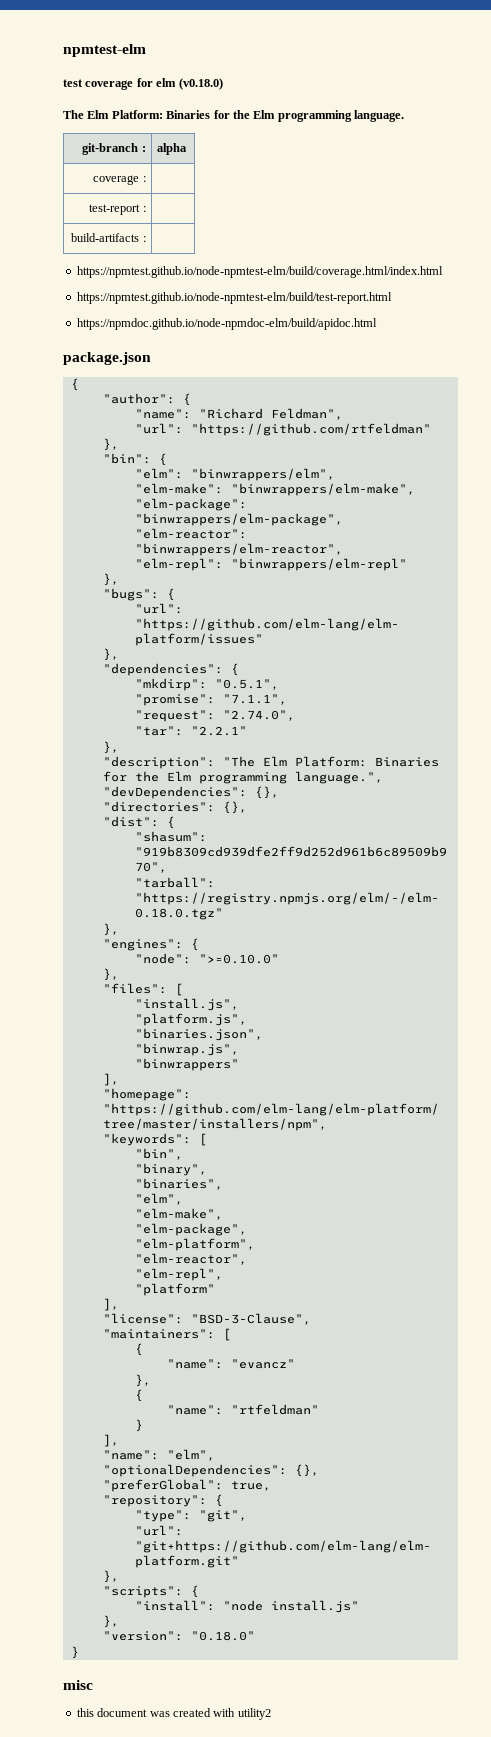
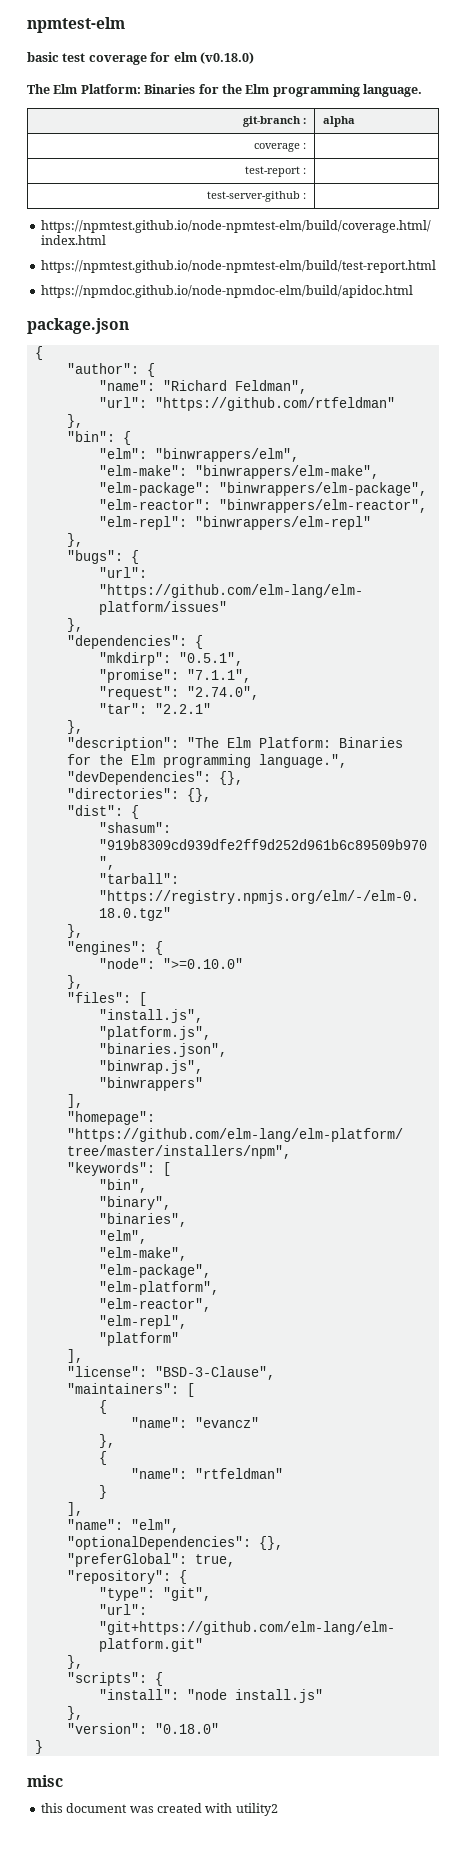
- test coverage for elm (v0.18.0)
+ basic test coverage for elm (v0.18.0)
- build-artifacts : |
+ test-server-github : |

